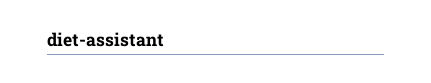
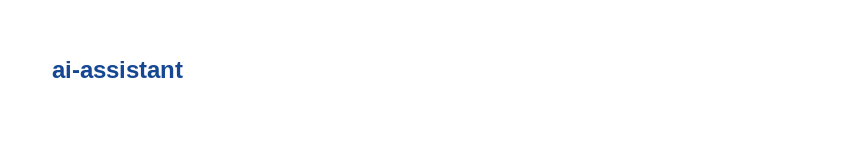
- diet-assistant
+ ai-assistant

